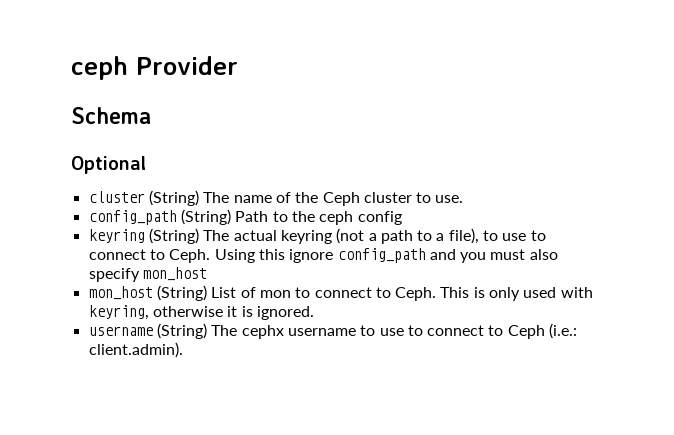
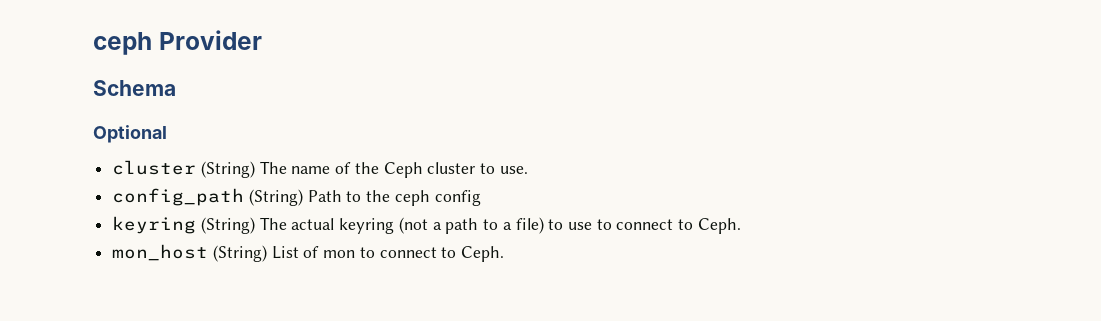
- keyring (String) The actual keyring (not a path to a file), to use to connect to Ceph. Using this ignore config_path and you must also specify mon_host
+ keyring (String) The actual keyring (not a path to a file) to use to connect to Ceph.
- This is only used with keyring, otherwise it is ignored.
- username (String) The cephx username to use to connect to Ceph (i.e.: client.admin).

